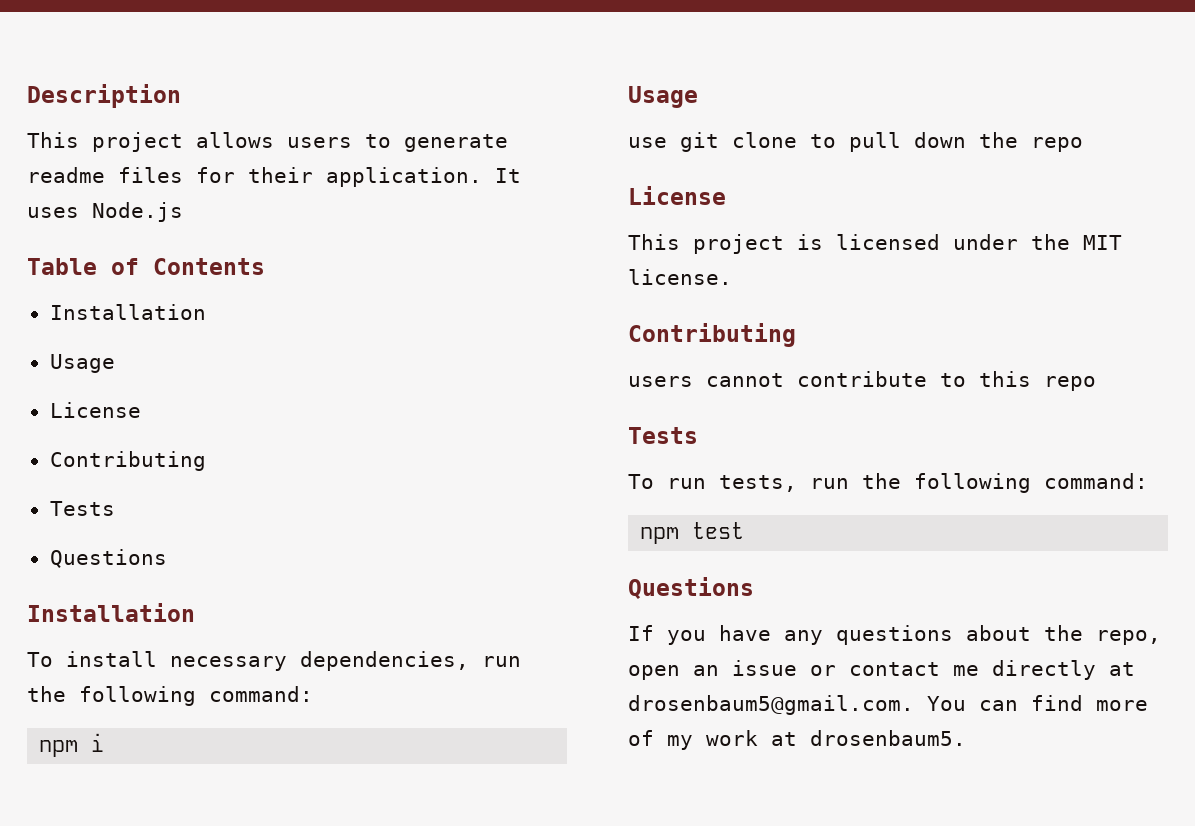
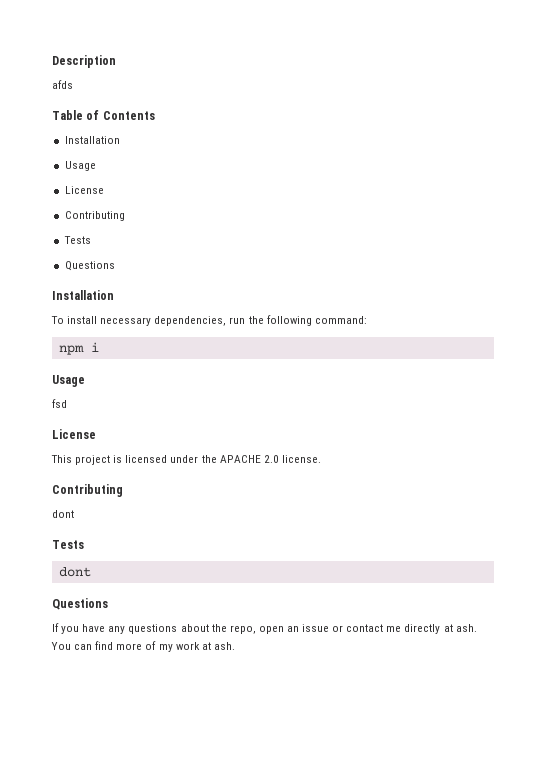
- This project allows users to generate readme files for their application. It uses Node.js
+ afds
- use git clone to pull down the repo
+ fsd
- This project is licensed under the MIT license.
+ This project is licensed under the APACHE 2.0 license.
  Contributing
- users cannot contribute to this repo
+ dont
  Tests
- To run tests, run the following command:
- npm test
+ dont
- If you have any questions about the repo, open an issue or contact me directly at drosenbaum5@gmail.com. You can find more of my work at drosenbaum5.
+ If you have any questions about the repo, open an issue or contact me directly at ash. You can find more of my work at ash.

